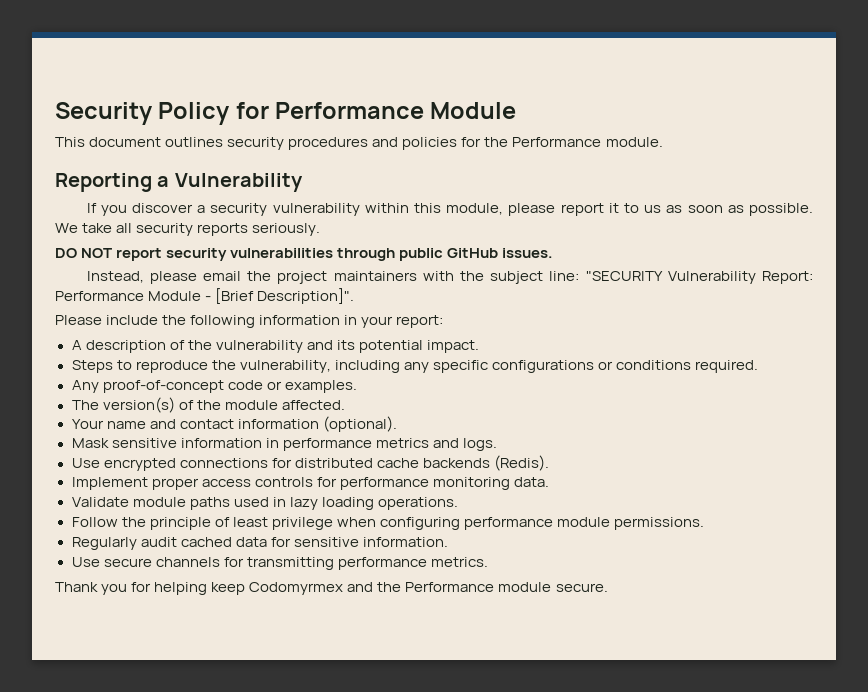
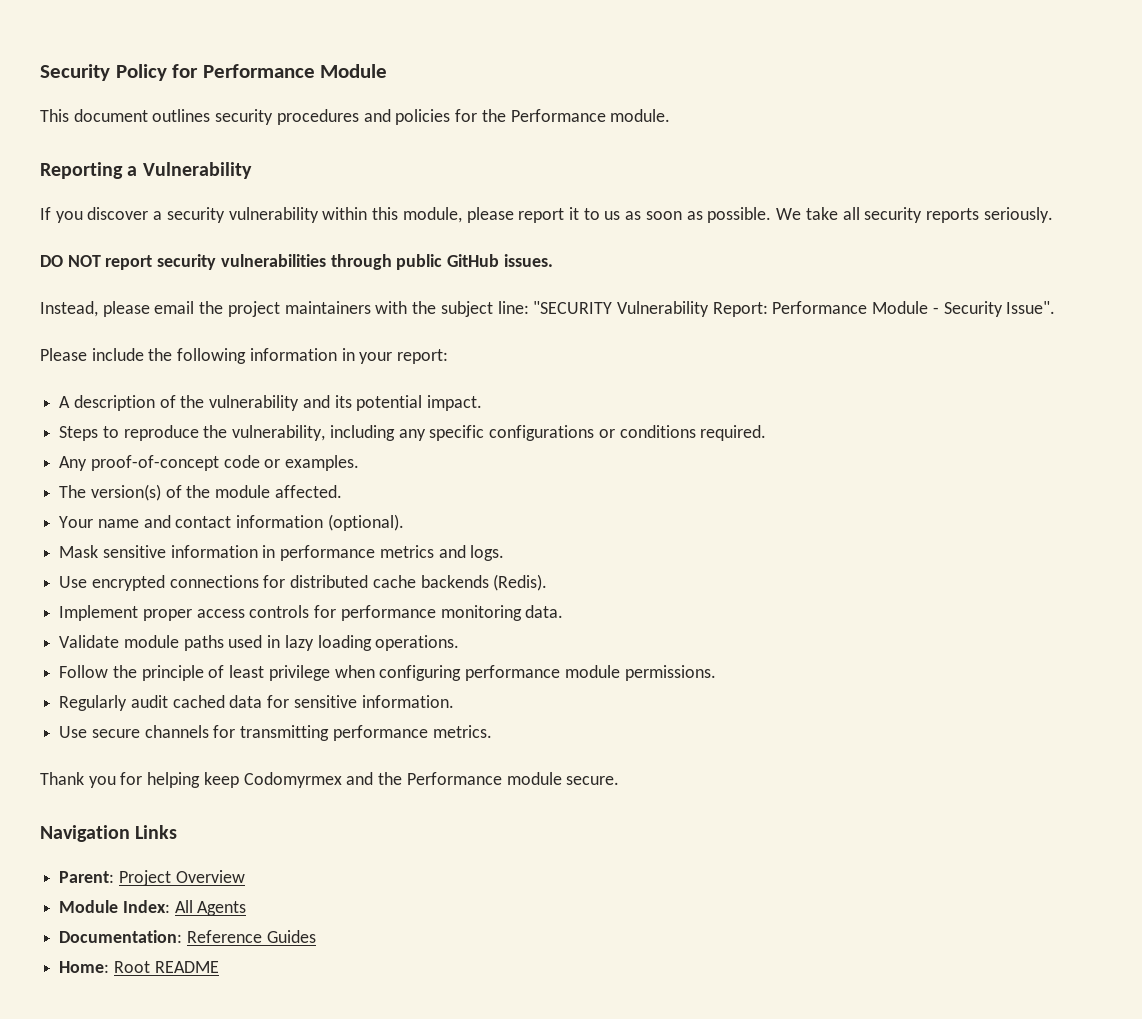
- Instead, please email the project maintainers with the subject line: "SECURITY Vulnerability Report: Performance Module - [Brief Description]".
+ Instead, please email the project maintainers with the subject line: "SECURITY Vulnerability Report: Performance Module - Security Issue".
+ Navigation Links
+ Parent: Project Overview
+ Module Index: All Agents
+ Documentation: Reference Guides
+ Home: Root README

